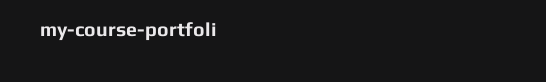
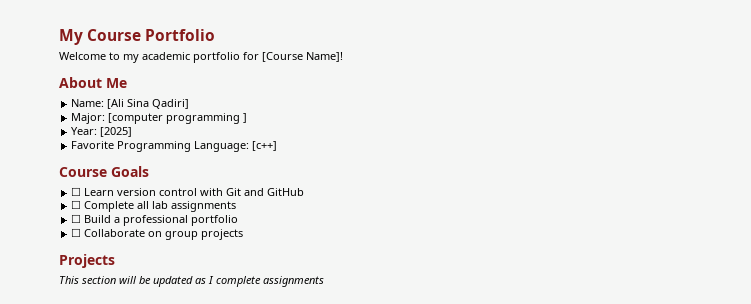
- my-course-portfoli
+ My Course Portfolio
+ Welcome to my academic portfolio for [Course Name]!
+ About Me
+ Name: [Ali Sina Qadiri]
+ Major: [computer programming ]
+ Year: [2025]
+ Favorite Programming Language: [c++]
+ Course Goals
+ ☐ Learn version control with Git and GitHub
+ ☐ Complete all lab assignments
+ ☐ Build a professional portfolio
+ ☐ Collaborate on group projects
+ Projects
+ This section will be updated as I complete assignments

